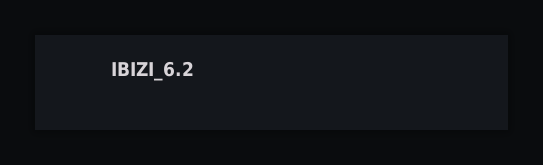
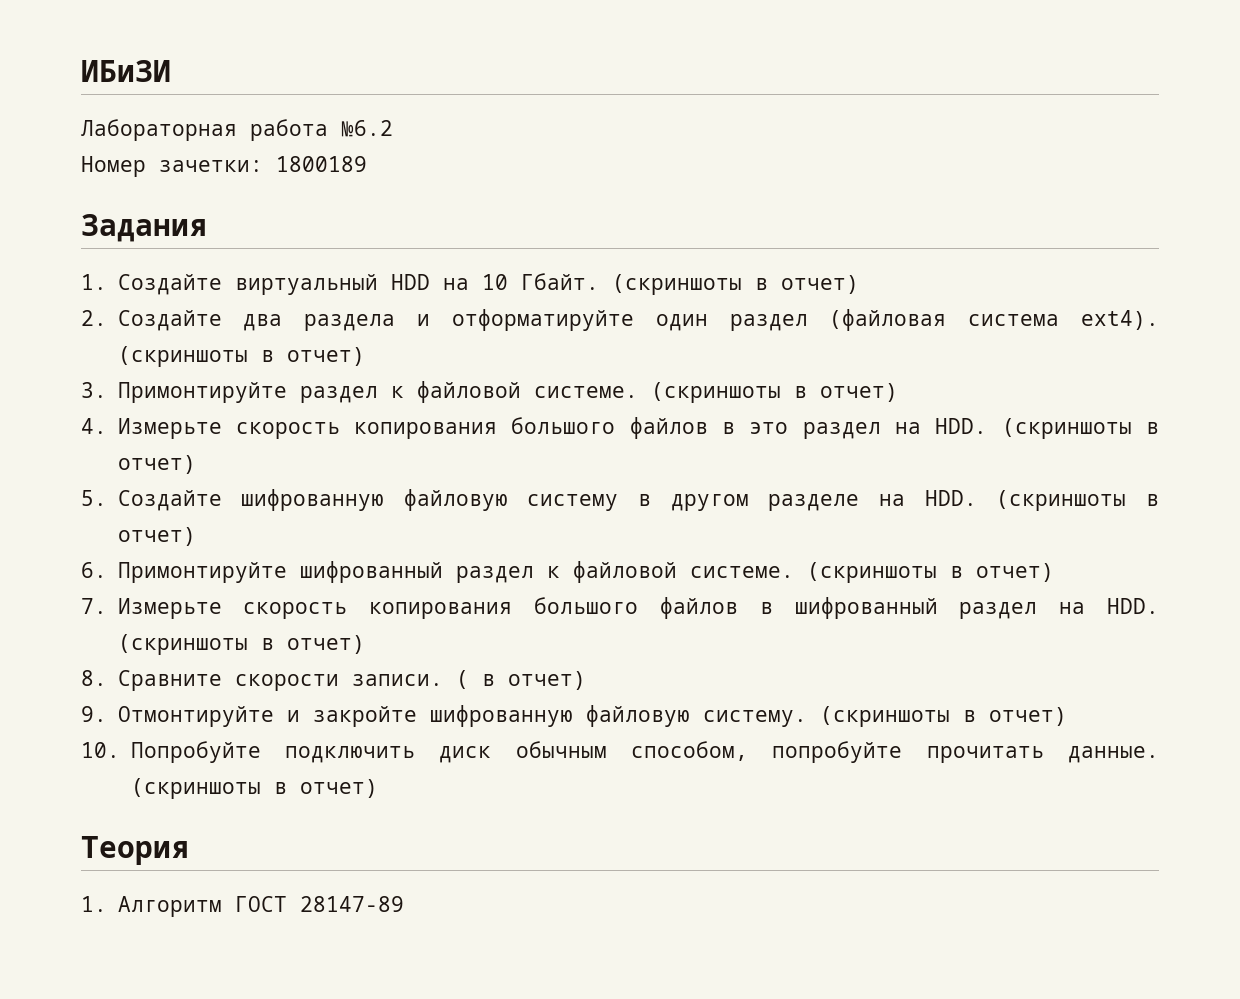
- IBIZI_6.2
+ ИБиЗИ
+ Лабораторная работа №6.2
+ Номер зачетки: 1800189
+ Задания
+ 1. Создайте виртуальный HDD на 10 Гбайт. (скриншоты в отчет)
+ 2. Создайте два раздела и отформатируйте один раздел (файловая система ext4). (скриншоты в отчет)
+ 3. Примонтируйте раздел к файловой системе. (скриншоты в отчет)
+ 4. Измерьте скорость копирования большого файлов в это раздел на HDD. (скриншоты в отчет)
+ 5. Создайте шифрованную файловую систему в другом разделе на HDD. (скриншоты в отчет)
+ 6. Примонтируйте шифрованный раздел к файловой системе. (скриншоты в отчет)
+ 7. Измерьте скорость копирования большого файлов в шифрованный раздел на HDD. (скриншоты в отчет)
+ 8. Сравните скорости записи. ( в отчет)
+ 9. Отмонтируйте и закройте шифрованную файловую систему. (скриншоты в отчет)
+ 10. Попробуйте подключить диск обычным способом, попробуйте прочитать данные. (скриншоты в отчет)
+ Теория
+ 1. Алгоритм ГОСТ 28147-89

